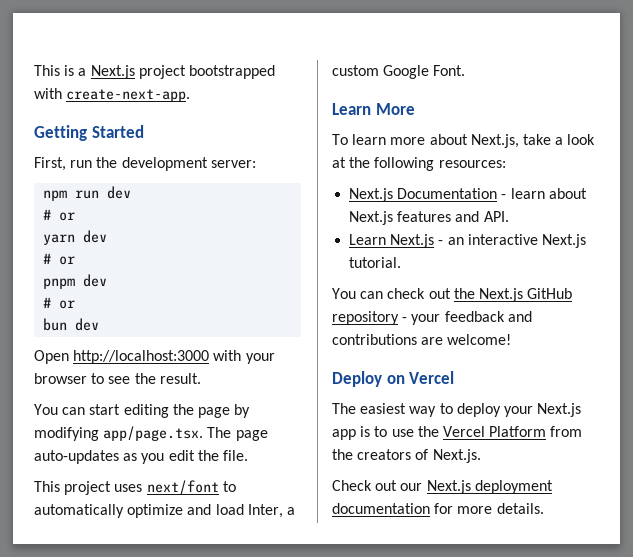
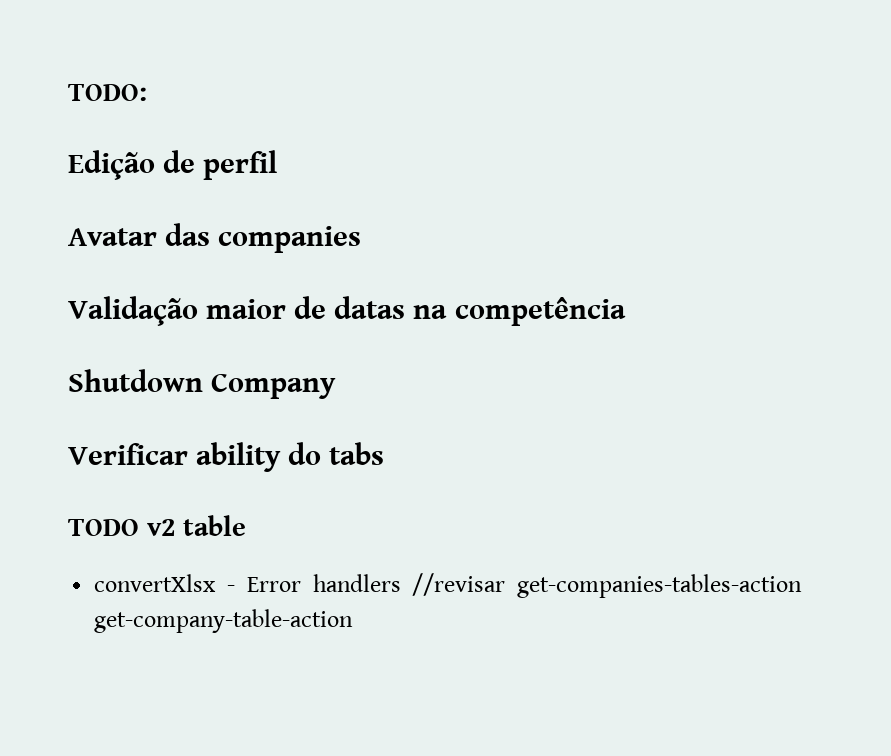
- This is a Next.js project bootstrapped with create-next-app.
- Getting Started
- First, run the development server:
- npm run dev
- # or
- yarn dev
- # or
- pnpm dev
- # or
- bun dev
- Open http://localhost:3000 with your browser to see the result.
- You can start editing the page by modifying app/page.tsx. The page auto-updates as you edit the file.
- This project uses next/font to automatically optimize and load Inter, a custom Google Font.
- Learn More
- To learn more about Next.js, take a look at the following resources:
- Next.js Documentation - learn about Next.js features and API.
- Learn Next.js - an interactive Next.js tutorial.
- You can check out the Next.js GitHub repository - your feedback and contributions are welcome!
- Deploy on Vercel
- The easiest way to deploy your Next.js app is to use the Vercel Platform from the creators of Next.js.
- Check out our Next.js deployment documentation for more details.
+ TODO:
+ Edição de perfil
+ Avatar das companies
+ Validação maior de datas na competência
+ Shutdown Company
+ Verificar ability do tabs
+ TODO v2 table
+ convertXlsx - Error handlers //revisar get-companies-tables-action get-company-table-action

